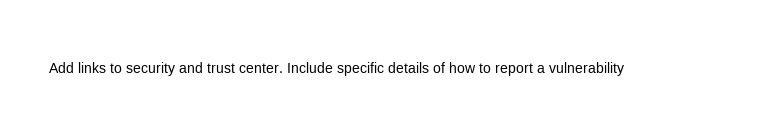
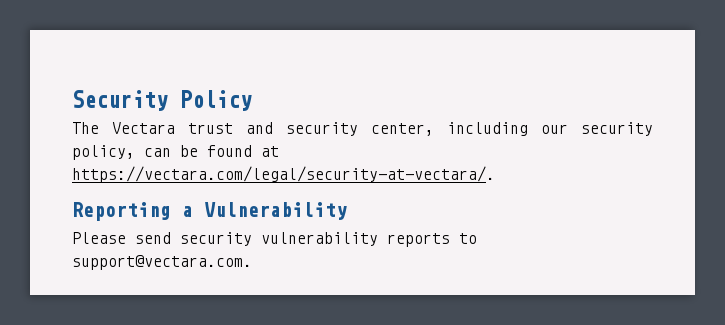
- Add links to security and trust center. Include specific details of how to report a vulnerability
+ Security Policy
+ The Vectara trust and security center, including our security policy, can be found at https://vectara.com/legal/security-at-vectara/.
+ Reporting a Vulnerability
+ Please send security vulnerability reports to support@vectara.com.

